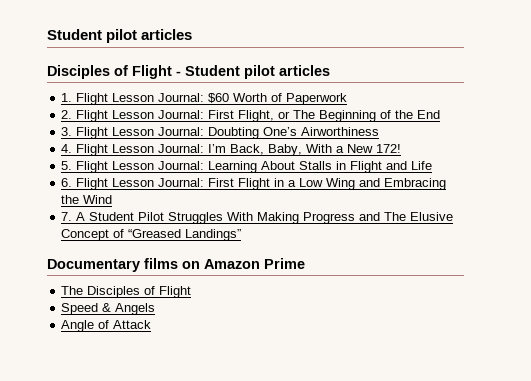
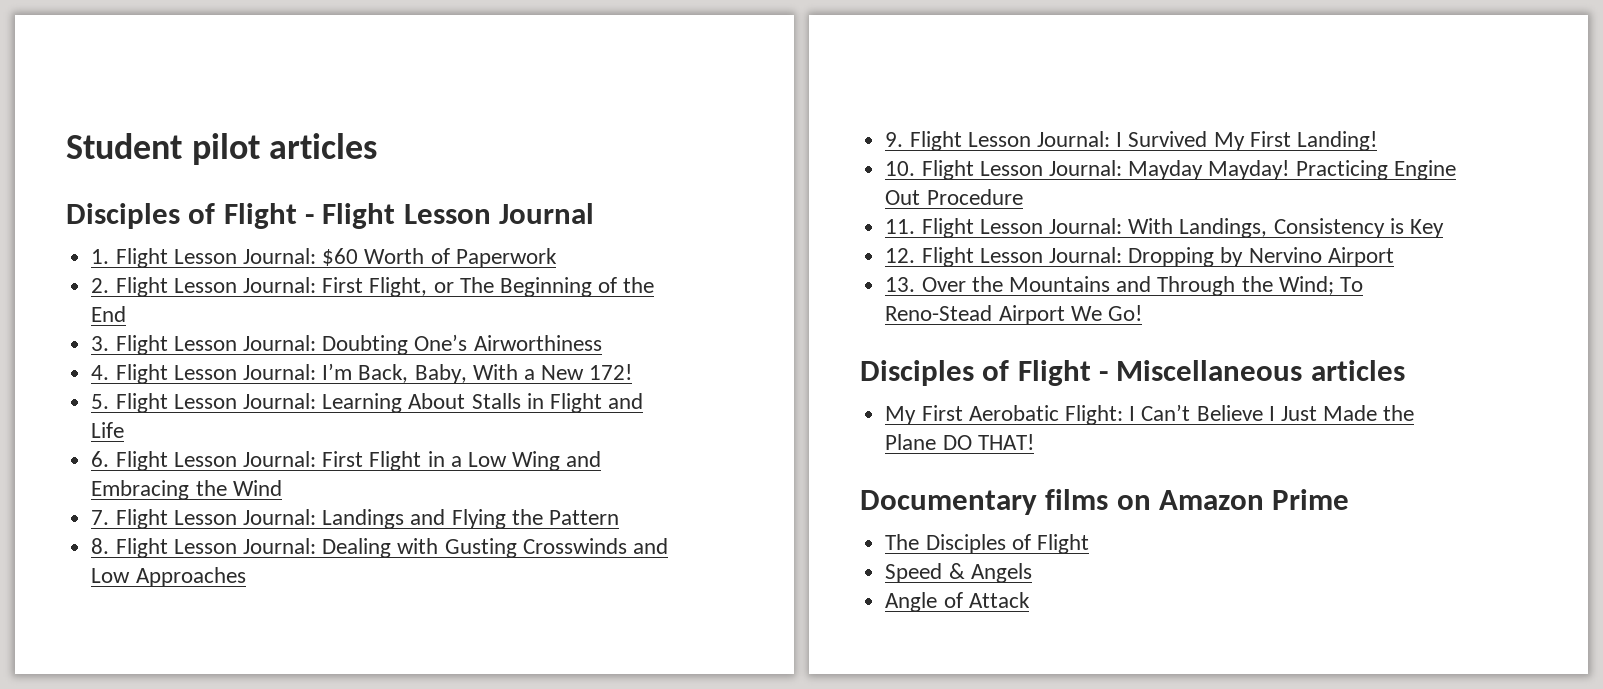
- Disciples of Flight - Student pilot articles
+ Disciples of Flight - Flight Lesson Journal
- 7. A Student Pilot Struggles With Making Progress and The Elusive Concept of “Greased Landings”
+ 7. Flight Lesson Journal: Landings and Flying the Pattern
+ 8. Flight Lesson Journal: Dealing with Gusting Crosswinds and Low Approaches
+ 9. Flight Lesson Journal: I Survived My First Landing!
+ 10. Flight Lesson Journal: Mayday Mayday! Practicing Engine Out Procedure
+ 11. Flight Lesson Journal: With Landings, Consistency is Key
+ 12. Flight Lesson Journal: Dropping by Nervino Airport
+ 13. Over the Mountains and Through the Wind; To Reno-Stead Airport We Go!
+ Disciples of Flight - Miscellaneous articles
+ My First Aerobatic Flight: I Can’t Believe I Just Made the Plane DO THAT!

